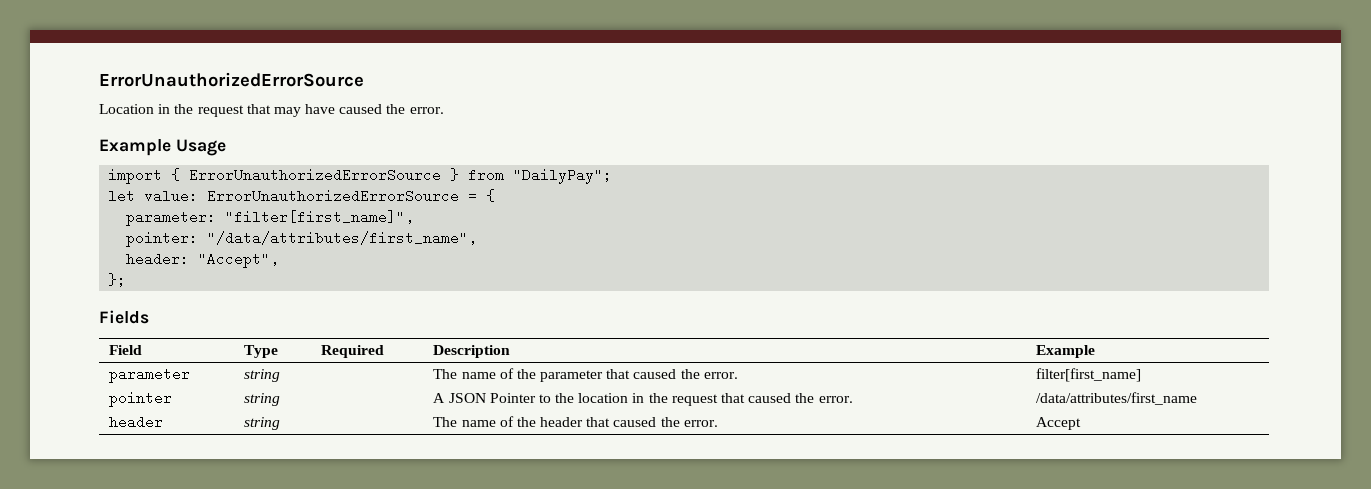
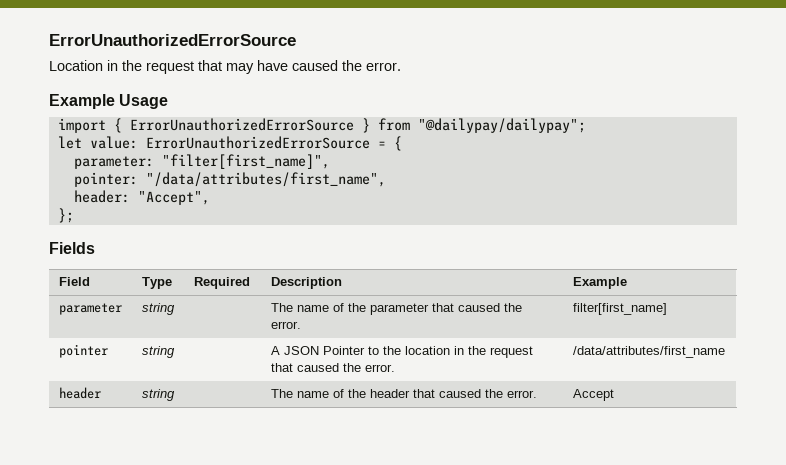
- import { ErrorUnauthorizedErrorSource } from "DailyPay";
+ import { ErrorUnauthorizedErrorSource } from "@dailypay/dailypay";

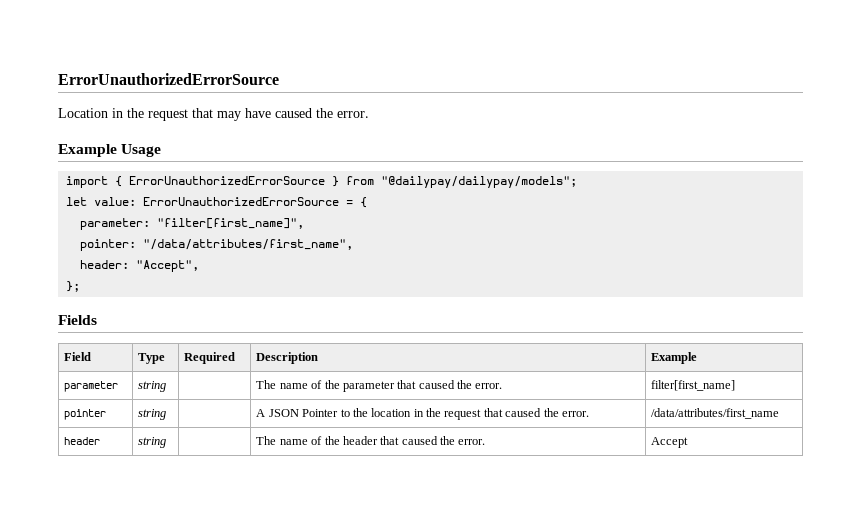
- import { ErrorUnauthorizedErrorSource } from "@dailypay/dailypay";
+ import { ErrorUnauthorizedErrorSource } from "@dailypay/dailypay/models";

